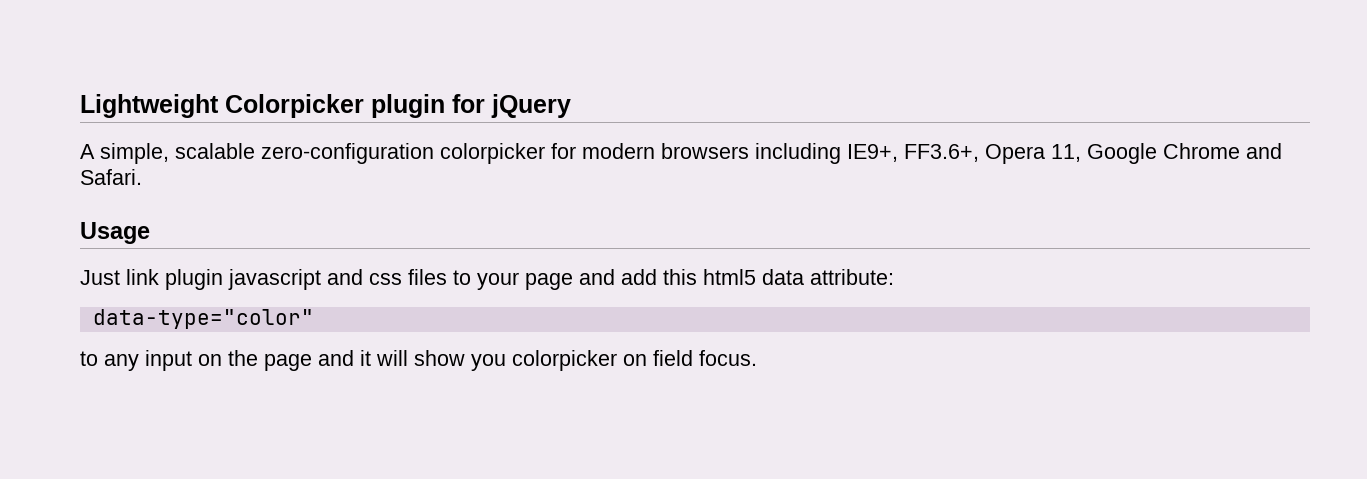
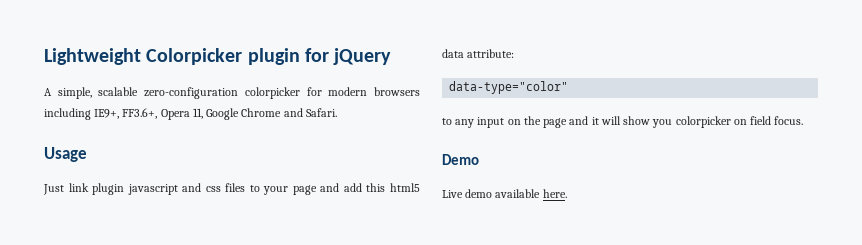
+ Demo
+ Live demo available here.

